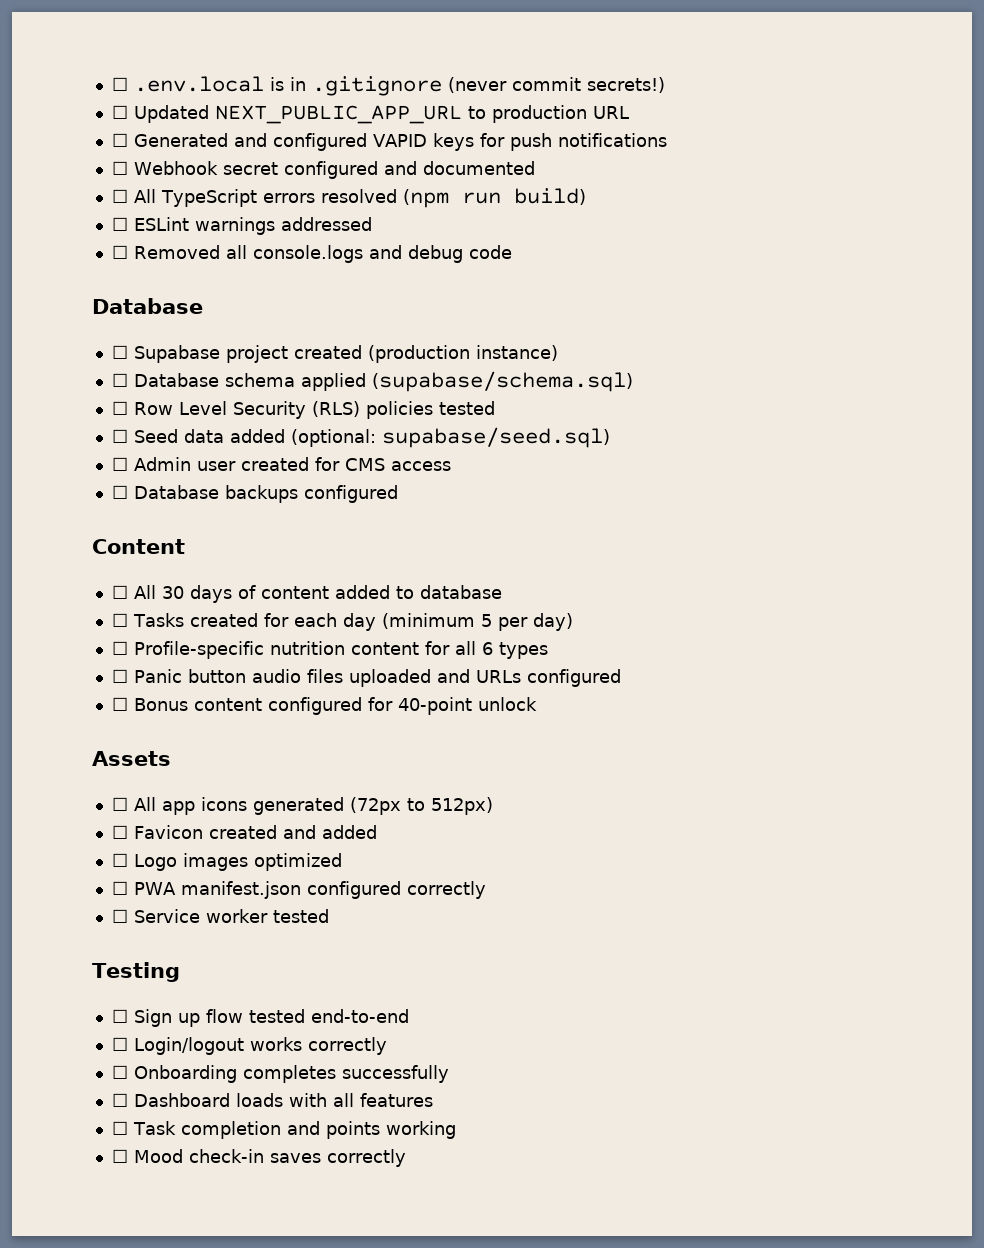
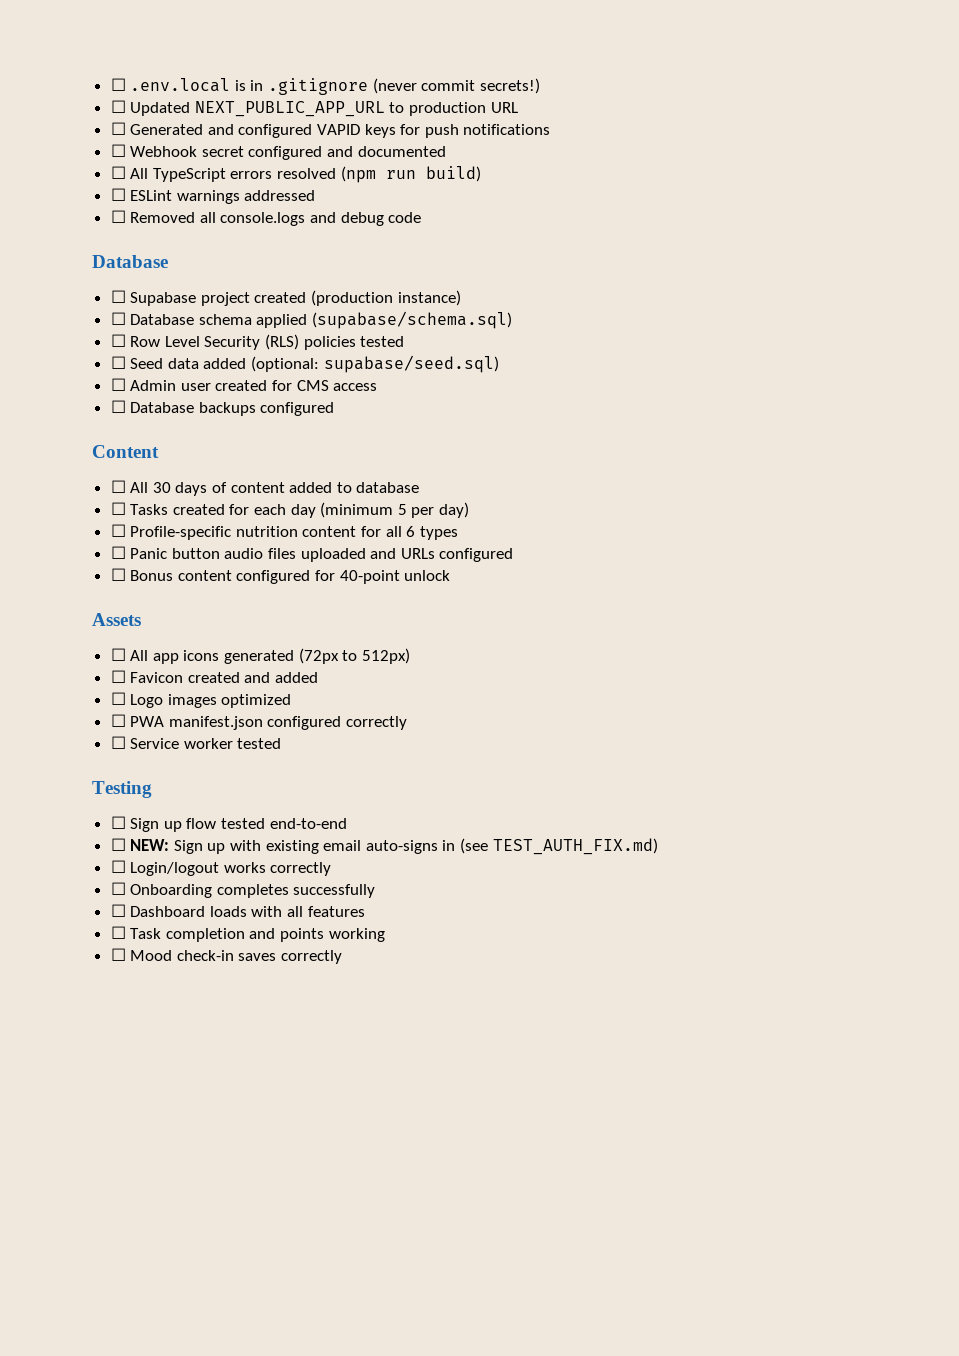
+ ☐ NEW: Sign up with existing email auto-signs in (see TEST_AUTH_FIX.md)

